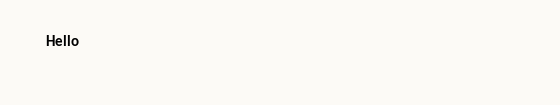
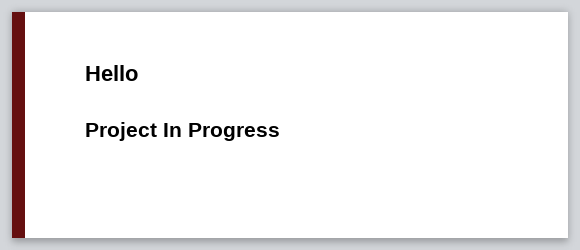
+ Project In Progress

